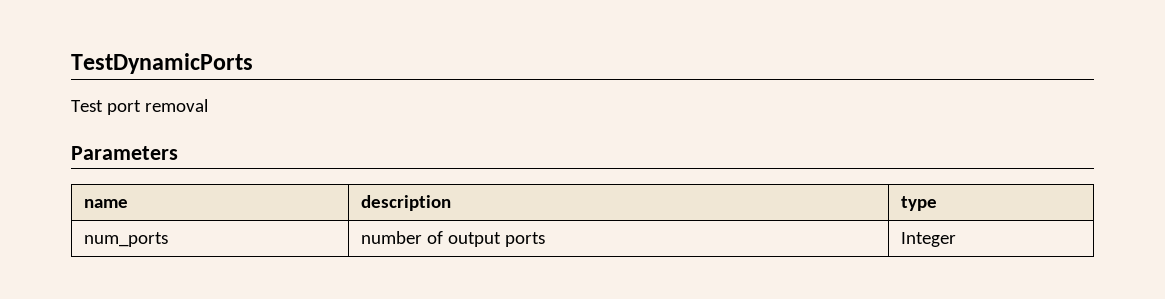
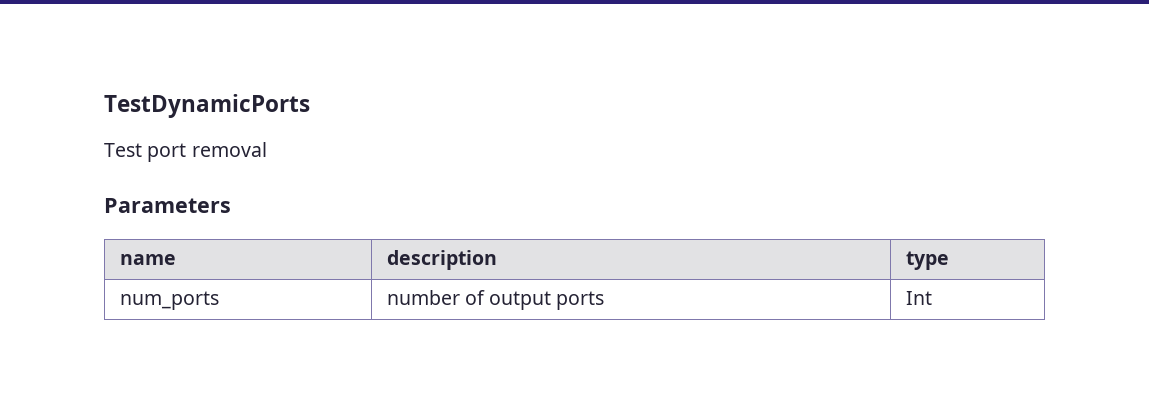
- num_ports | number of output ports | Integer
+ num_ports | number of output ports | Int

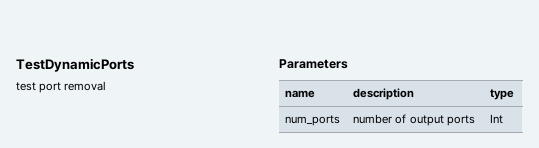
- Test port removal
+ test port removal

